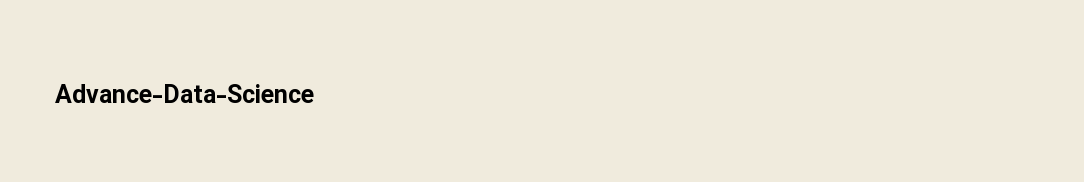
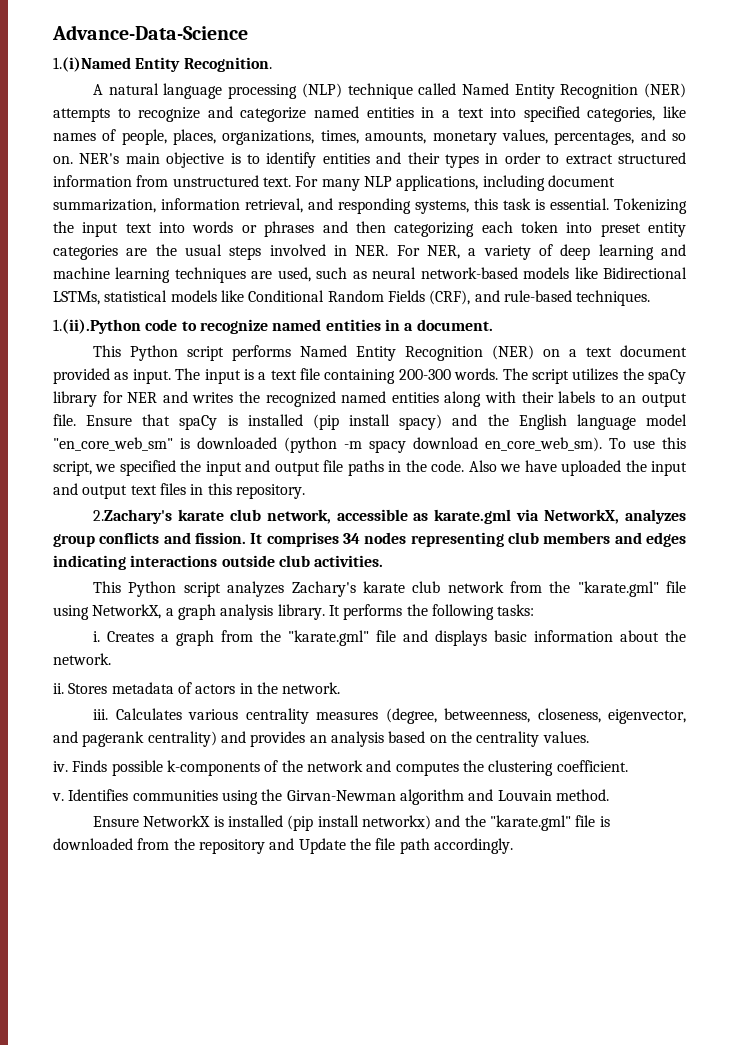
+ 1.(i)Named Entity Recognition.
+ A natural language processing (NLP) technique called Named Entity Recognition (NER) attempts to recognize and categorize named entities in a text into specified categories, like names of people, places, organizations, times, amounts, monetary values, percentages, and so on. NER's main objective is to identify entities and their types in order to extract structured information from unstructured text. For many NLP applications, including document summarization, information retrieval, and responding systems, this task is essential. Tokenizing the input text into words or phrases and then categorizing each token into preset entity categories are the usual steps involved in NER. For NER, a variety of deep learning and machine learning techniques are used, such as neural network-based models like Bidirectional LSTMs, statistical models like Conditional Random Fields (CRF), and rule-based techniques.
+ 1.(ii).Python code to recognize named entities in a document.
+ This Python script performs Named Entity Recognition (NER) on a text document provided as input. The input is a text file containing 200-300 words. The script utilizes the spaCy library for NER and writes the recognized named entities along with their labels to an output file. Ensure that spaCy is installed (pip install spacy) and the English language model "en_core_web_sm" is downloaded (python -m spacy download en_core_web_sm). To use this script, we specified the input and output file paths in the code. Also we have uploaded the input and output text files in this repository.
+ 2.Zachary's karate club network, accessible as karate.gml via NetworkX, analyzes group conflicts and fission. It comprises 34 nodes representing club members and edges indicating interactions outside club activities.
+ This Python script analyzes Zachary's karate club network from the "karate.gml" file using NetworkX, a graph analysis library. It performs the following tasks:
+ i. Creates a graph from the "karate.gml" file and displays basic information about the network.
+ ii. Stores metadata of actors in the network.
+ iii. Calculates various centrality measures (degree, betweenness, closeness, eigenvector, and pagerank centrality) and provides an analysis based on the centrality values.
+ iv. Finds possible k-components of the network and computes the clustering coefficient.
+ v. Identifies communities using the Girvan-Newman algorithm and Louvain method.
+ Ensure NetworkX is installed (pip install networkx) and the "karate.gml" file is downloaded from the repository and Update the file path accordingly.

